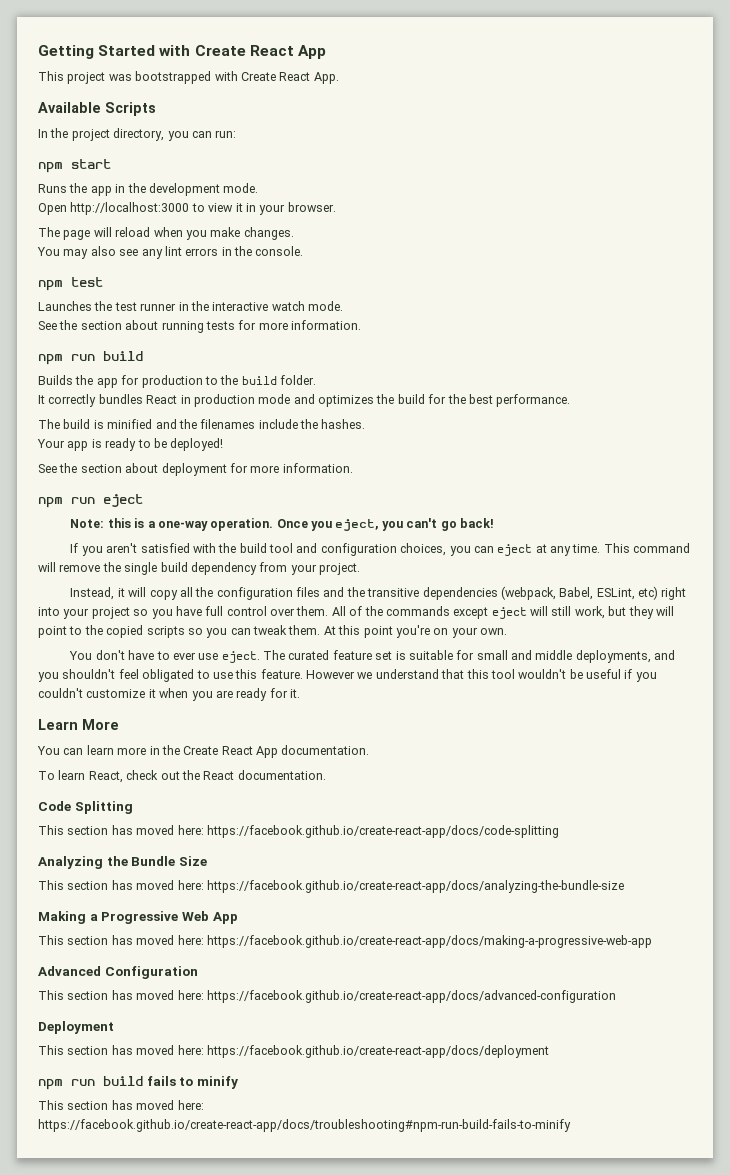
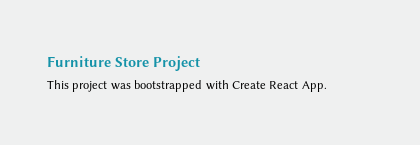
- Getting Started with Create React App
+ Furniture Store Project
- Available Scripts
- In the project directory, you can run:
- npm start
- Runs the app in the development mode.
- Open http://localhost:3000 to view it in your browser.
- The page will reload when you make changes.
- You may also see any lint errors in the console.
- npm test
- Launches the test runner in the interactive watch mode.
- See the section about running tests for more information.
- npm run build
- Builds the app for production to the build folder.
- It correctly bundles React in production mode and optimizes the build for the best performance.
- The build is minified and the filenames include the hashes.
- Your app is ready to be deployed!
- See the section about deployment for more information.
- npm run eject
- Note: this is a one-way operation. Once you eject, you can't go back!
- If you aren't satisfied with the build tool and configuration choices, you can eject at any time. This command will remove the single build dependency from your project.
- Instead, it will copy all the configuration files and the transitive dependencies (webpack, Babel, ESLint, etc) right into your project so you have full control over them. All of the commands except eject will still work, but they will point to the copied scripts so you can tweak them. At this point you're on your own.
- You don't have to ever use eject. The curated feature set is suitable for small and middle deployments, and you shouldn't feel obligated to use this feature. However we understand that this tool wouldn't be useful if you couldn't customize it when you are ready for it.
- Learn More
- You can learn more in the Create React App documentation.
- To learn React, check out the React documentation.
- Code Splitting
- This section has moved here: https://facebook.github.io/create-react-app/docs/code-splitting
- Analyzing the Bundle Size
- This section has moved here: https://facebook.github.io/create-react-app/docs/analyzing-the-bundle-size
- Making a Progressive Web App
- This section has moved here: https://facebook.github.io/create-react-app/docs/making-a-progressive-web-app
- Advanced Configuration
- This section has moved here: https://facebook.github.io/create-react-app/docs/advanced-configuration
- Deployment
- This section has moved here: https://facebook.github.io/create-react-app/docs/deployment
- npm run build fails to minify
- This section has moved here: https://facebook.github.io/create-react-app/docs/troubleshooting#npm-run-build-fails-to-minify

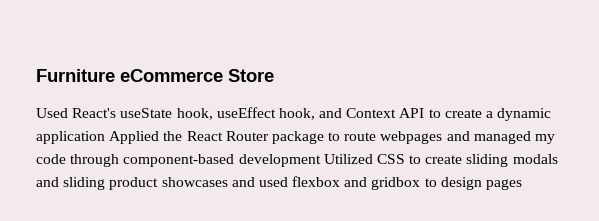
- Furniture Store Project
- This project was bootstrapped with Create React App.
+ Furniture eCommerce Store
+ Used React's useState hook, useEffect hook, and Context API to create a dynamic application Applied the React Router package to route webpages and managed my code through component-based development Utilized CSS to create sliding modals and sliding product showcases and used flexbox and gridbox to design pages

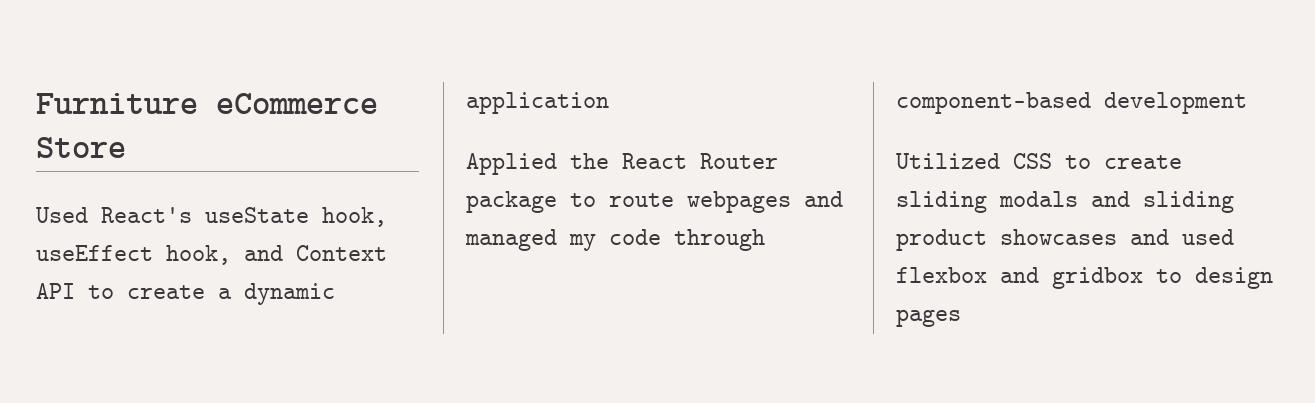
- Used React's useState hook, useEffect hook, and Context API to create a dynamic application Applied the React Router package to route webpages and managed my code through component-based development Utilized CSS to create sliding modals and sliding product showcases and used flexbox and gridbox to design pages
+ Used React's useState hook, useEffect hook, and Context API to create a dynamic application
+ Applied the React Router package to route webpages and managed my code through component-based development
+ Utilized CSS to create sliding modals and sliding product showcases and used flexbox and gridbox to design pages

